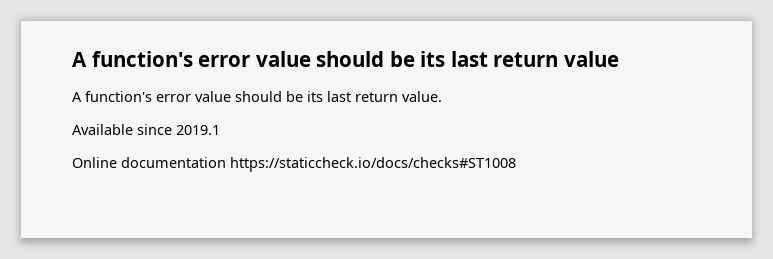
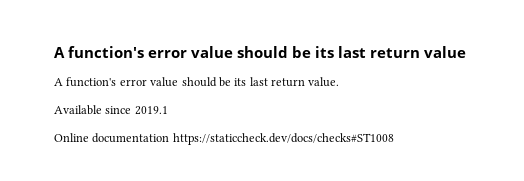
- Online documentation https://staticcheck.io/docs/checks#ST1008
+ Online documentation https://staticcheck.dev/docs/checks#ST1008

